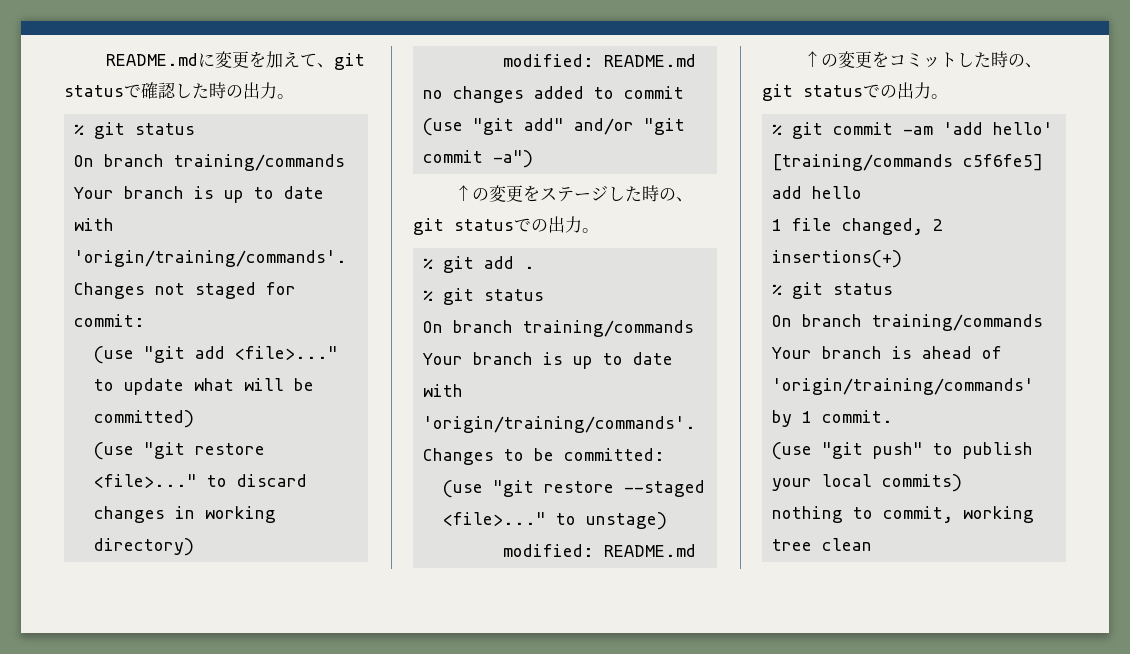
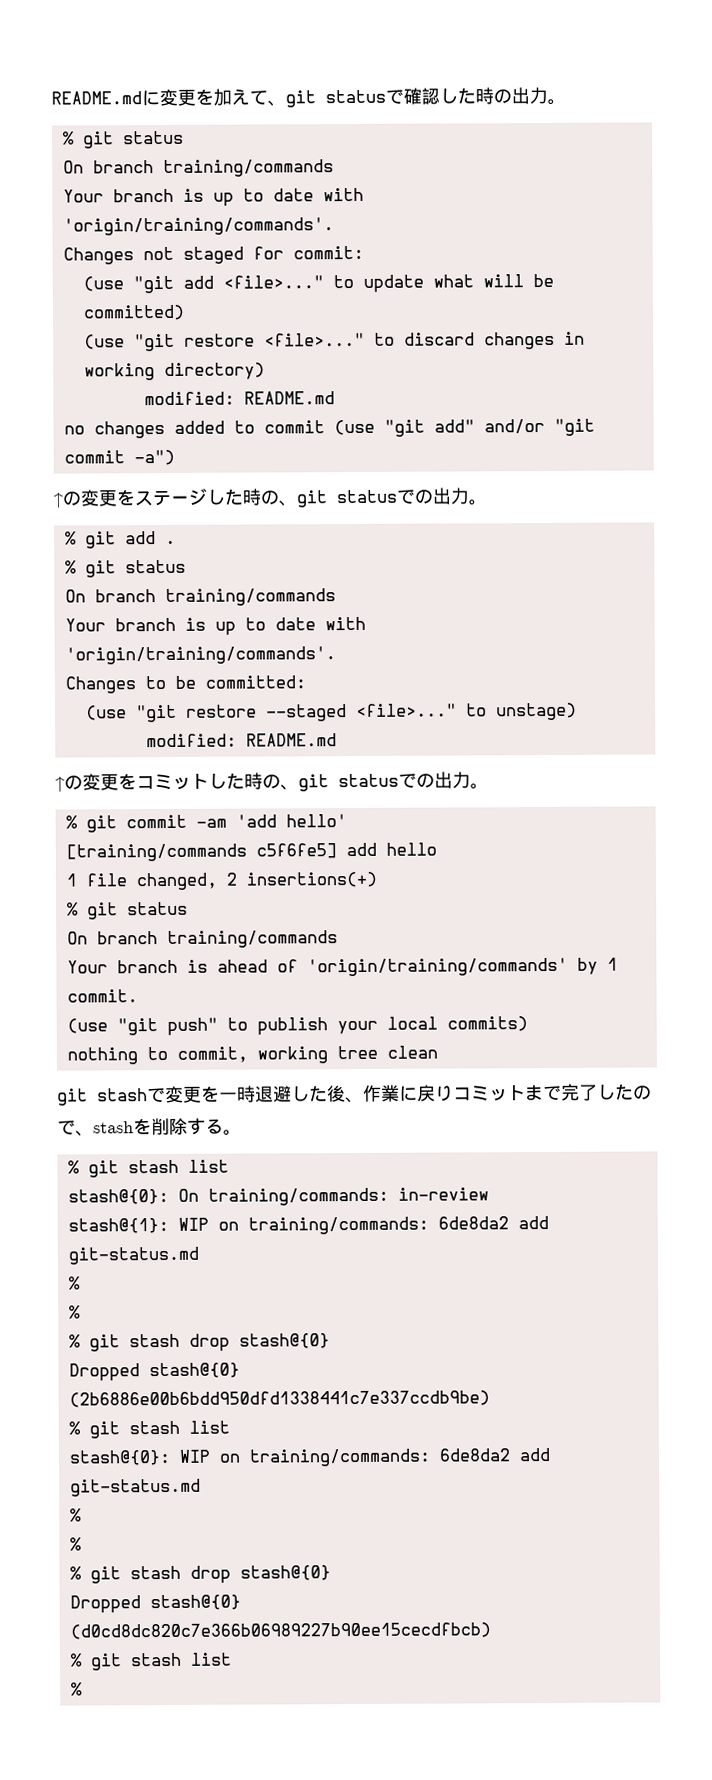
+ git stashで変更を一時退避した後、作業に戻りコミットまで完了したので、stashを削除する。
+ % git stash list
+ stash@{0}: On training/commands: in-review
+ stash@{1}: WIP on training/commands: 6de8da2 add git-status.md
+ %
+ %
+ % git stash drop stash@{0}
+ Dropped stash@{0} (2b6886e00b6bdd950dfd1338441c7e337ccdb9be)
+ % git stash list
+ stash@{0}: WIP on training/commands: 6de8da2 add git-status.md
+ %
+ %
+ % git stash drop stash@{0}
+ Dropped stash@{0} (d0cd8dc820c7e366b06989227b90ee15cecdfbcb)
+ % git stash list
+ %

